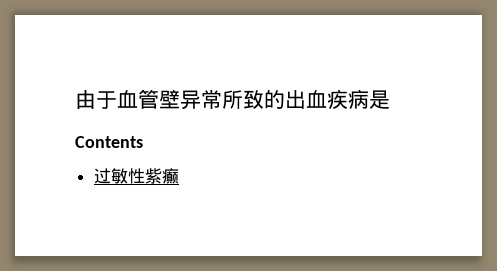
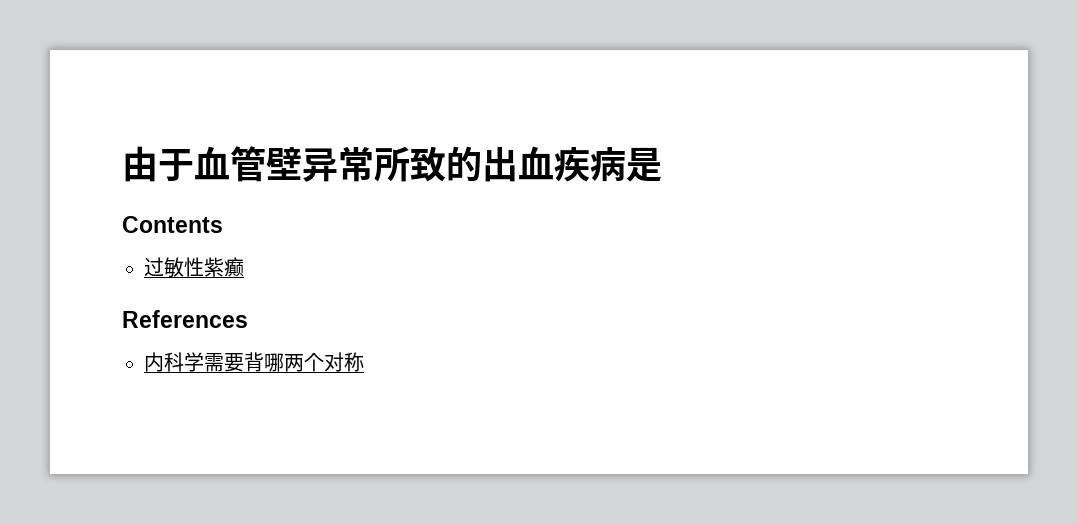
+ References
+ 内科学需要背哪两个对称

